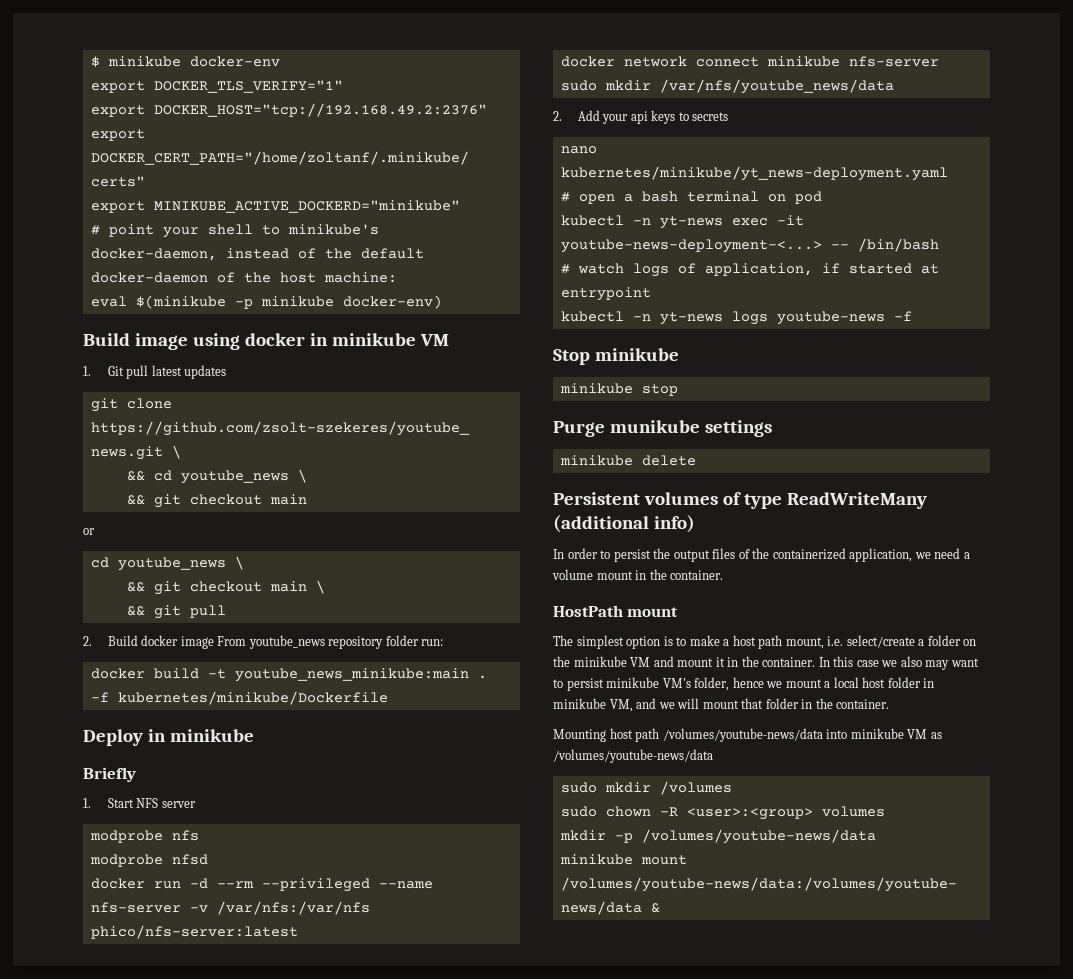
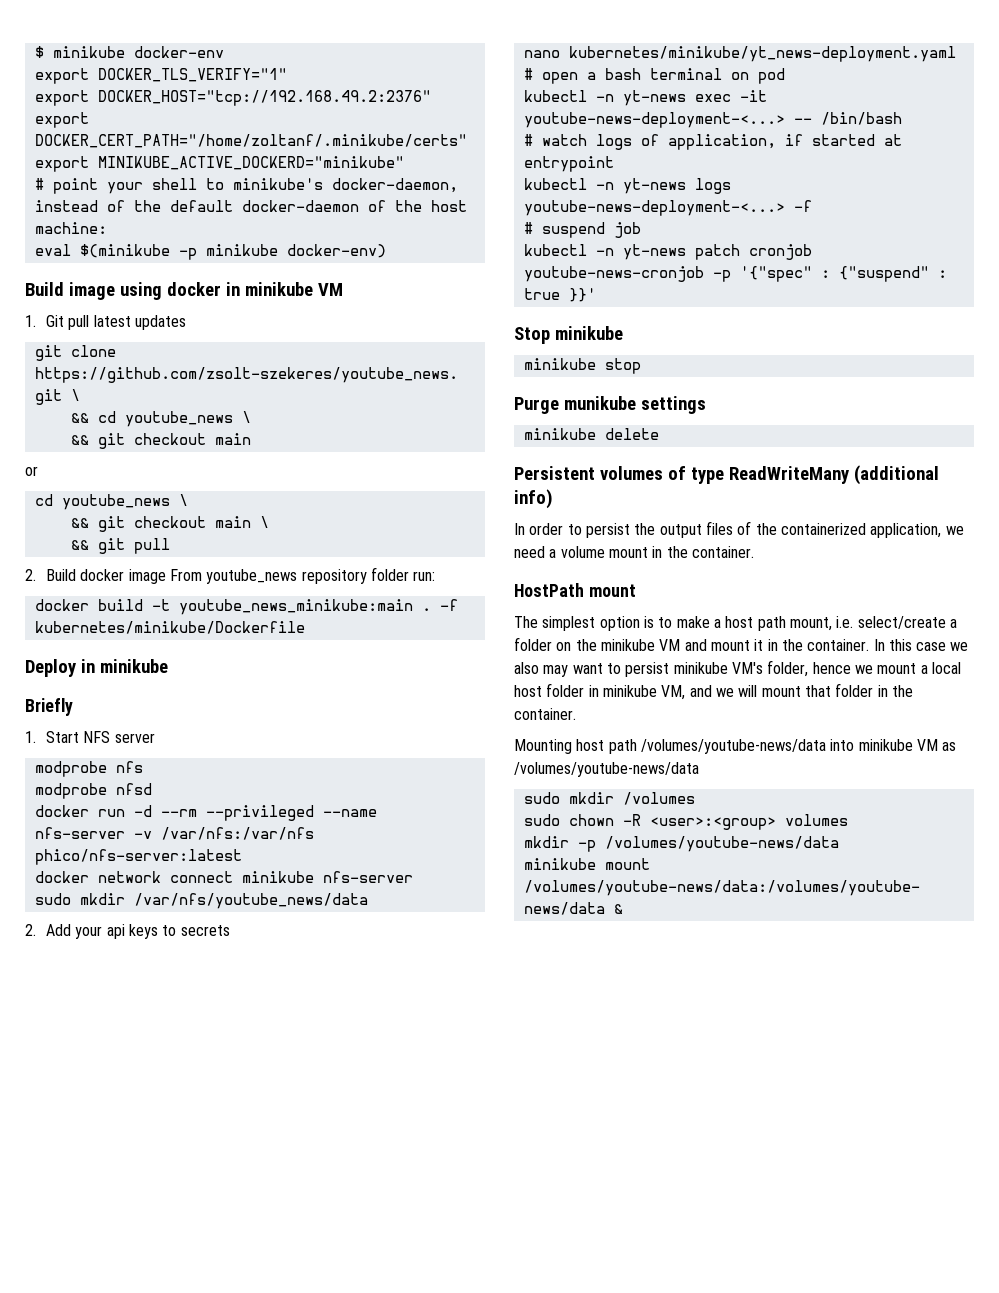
- kubectl -n yt-news logs youtube-news -f
+ kubectl -n yt-news logs youtube-news-deployment-<...> -f
+ # suspend job
+ kubectl -n yt-news patch cronjob youtube-news-cronjob -p '{"spec" : {"suspend" : true }}'

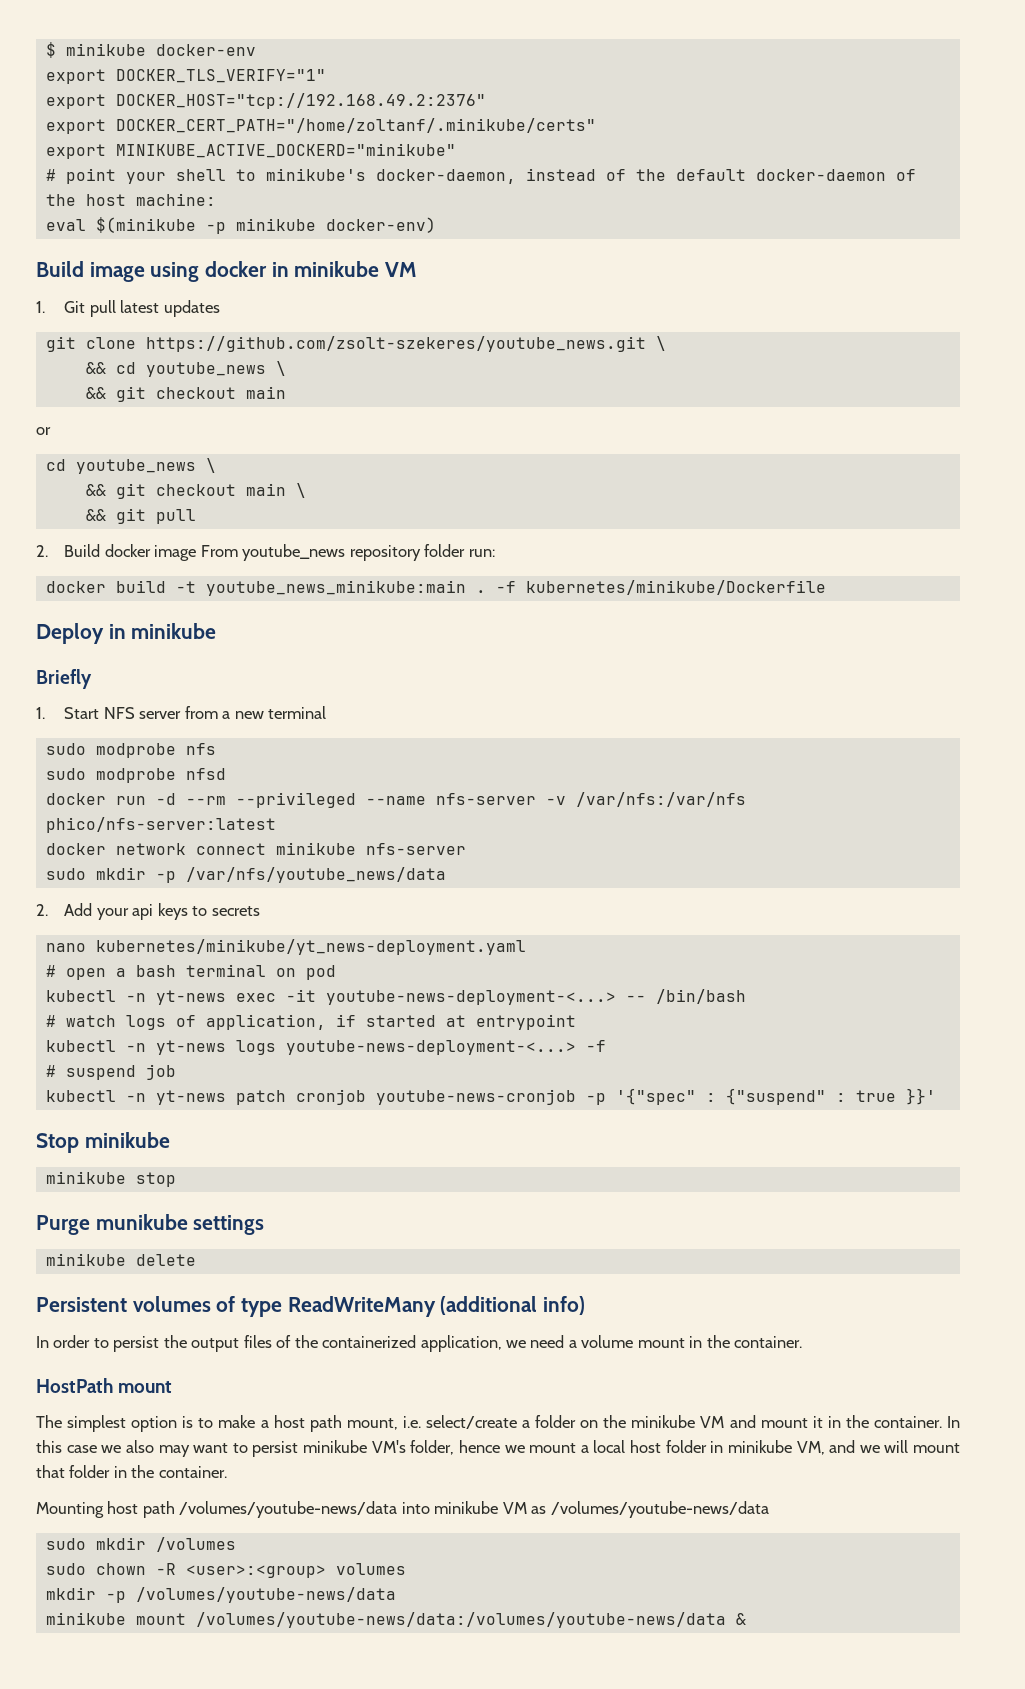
- 1. Start NFS server
- modprobe nfs
+ 1. Start NFS server from a new terminal
+ sudo modprobe nfs
- modprobe nfsd
+ sudo modprobe nfsd
- sudo mkdir /var/nfs/youtube_news/data
+ sudo mkdir -p /var/nfs/youtube_news/data

